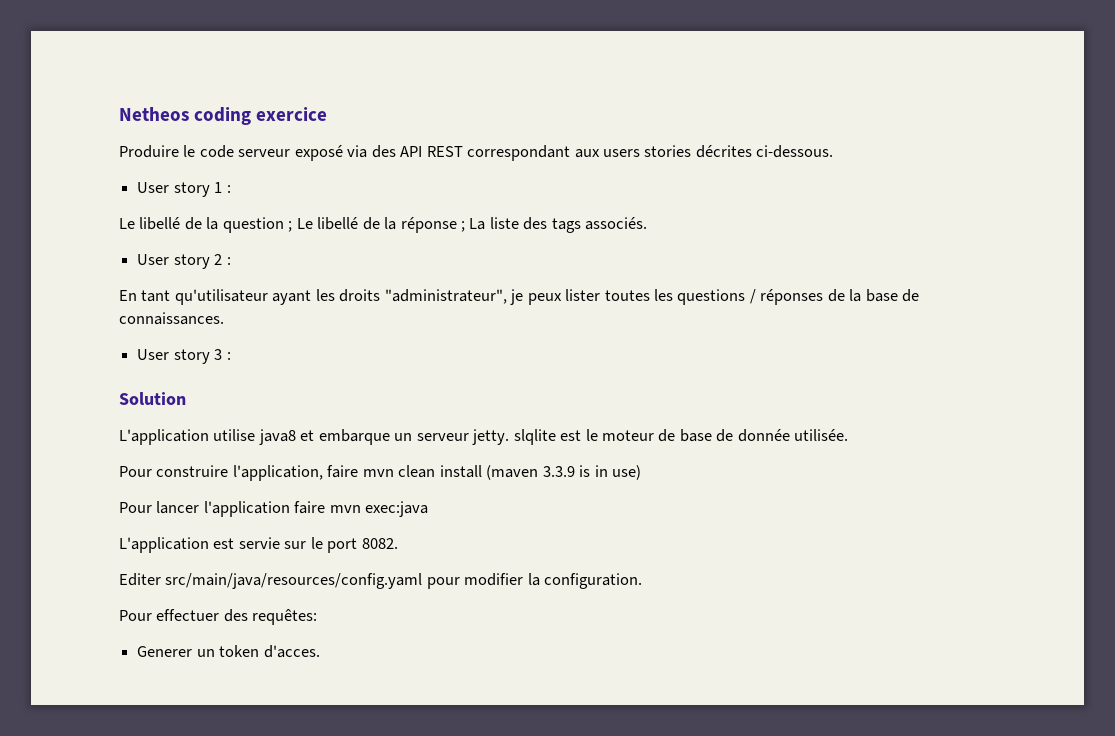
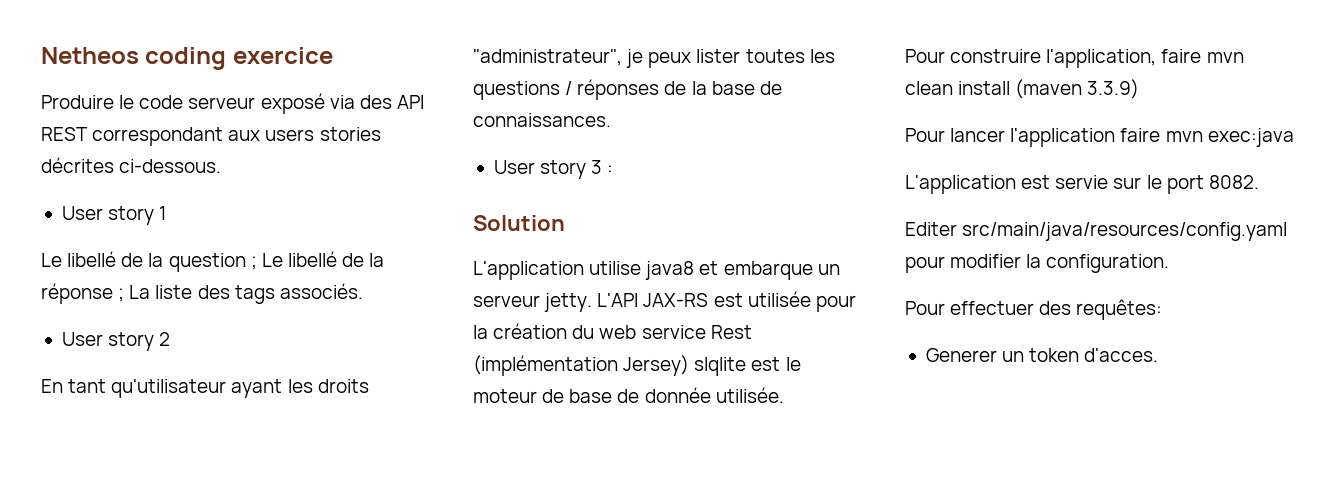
- User story 1 :
+ User story 1
- User story 2 :
+ User story 2
- L'application utilise java8 et embarque un serveur jetty. slqlite est le moteur de base de donnée utilisée.
+ L'application utilise java8 et embarque un serveur jetty. L'API JAX-RS est utilisée pour la création du web service Rest (implémentation Jersey) slqlite est le moteur de base de donnée utilisée.
- Pour construire l'application, faire mvn clean install (maven 3.3.9 is in use)
+ Pour construire l'application, faire mvn clean install (maven 3.3.9)

